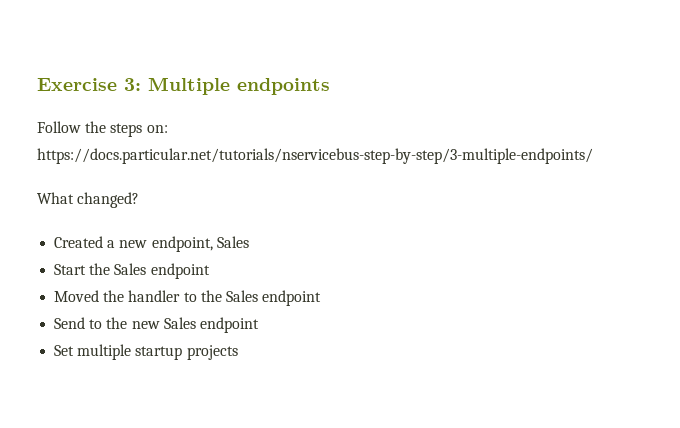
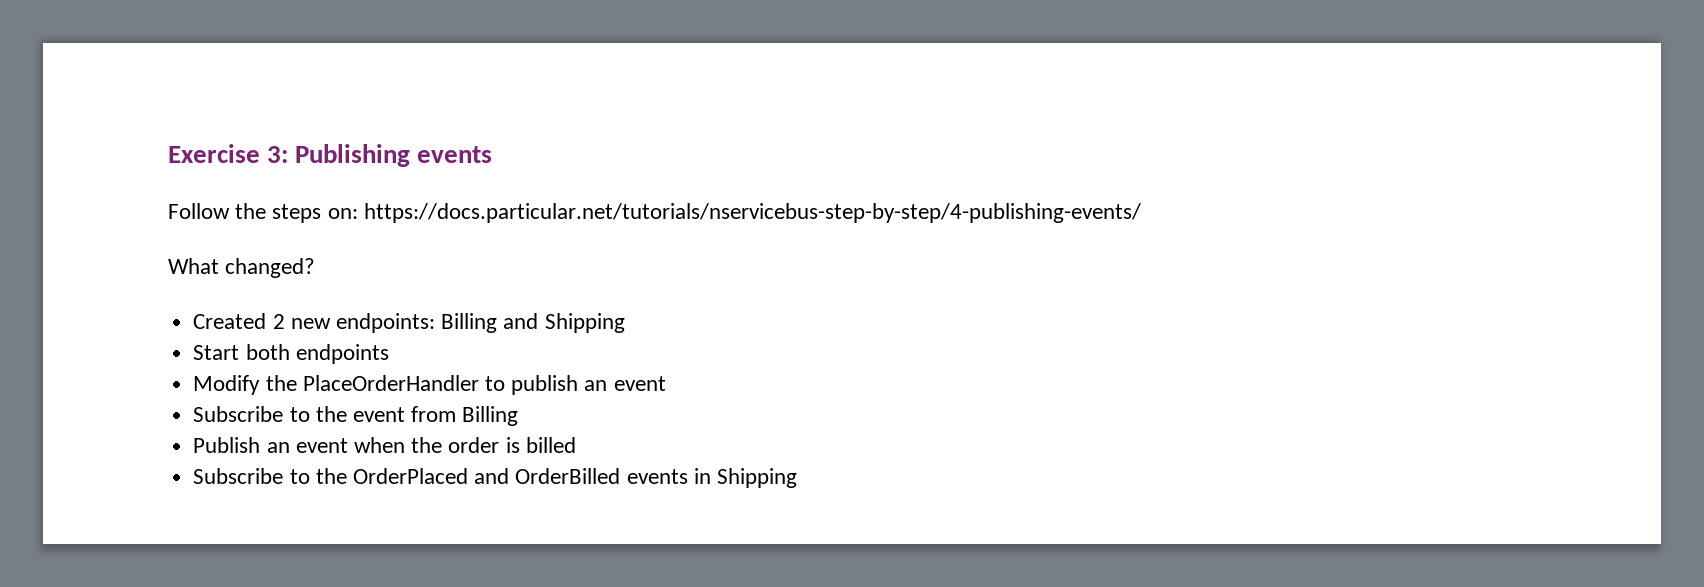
- Exercise 3: Multiple endpoints
+ Exercise 3: Publishing events
- Follow the steps on: https://docs.particular.net/tutorials/nservicebus-step-by-step/3-multiple-endpoints/
+ Follow the steps on: https://docs.particular.net/tutorials/nservicebus-step-by-step/4-publishing-events/
- Created a new endpoint, Sales
- Start the Sales endpoint
- Moved the handler to the Sales endpoint
- Send to the new Sales endpoint
- Set multiple startup projects
+ Created 2 new endpoints: Billing and Shipping
+ Start both endpoints
+ Modify the PlaceOrderHandler to publish an event
+ Subscribe to the event from Billing
+ Publish an event when the order is billed
+ Subscribe to the OrderPlaced and OrderBilled events in Shipping

